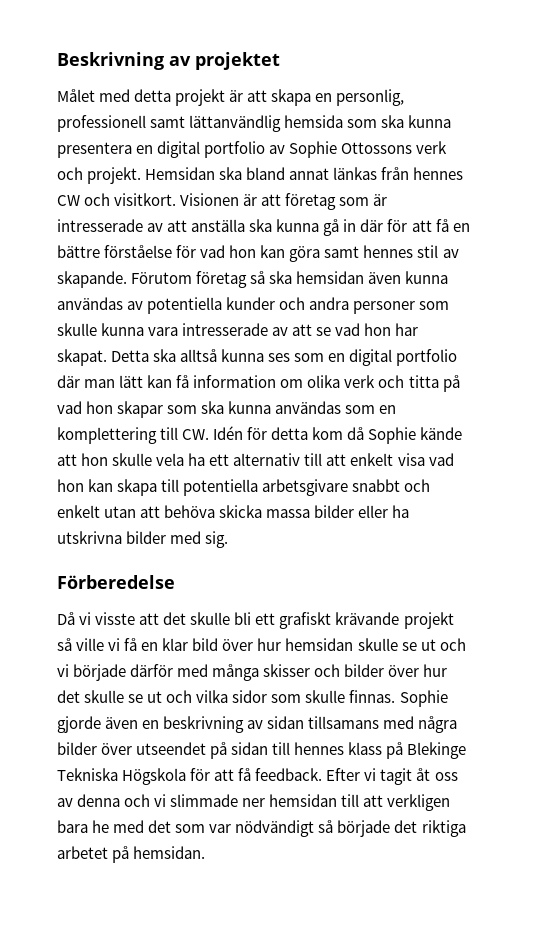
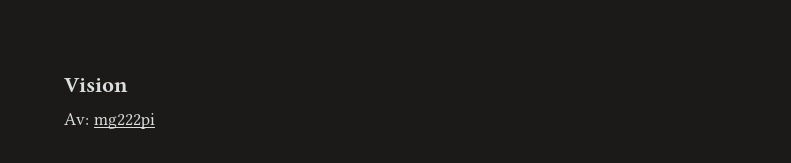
- Beskrivning av projektet
- Målet med detta projekt är att skapa en personlig, professionell samt lättanvändlig hemsida som ska kunna presentera en digital portfolio av Sophie Ottossons verk och projekt. Hemsidan ska bland annat länkas från hennes CW och visitkort. Visionen är att företag som är intresserade av att anställa ska kunna gå in där för att få en bättre förståelse för vad hon kan göra samt hennes stil av skapande. Förutom företag så ska hemsidan även kunna användas av potentiella kunder och andra personer som skulle kunna vara intresserade av att se vad hon har skapat. Detta ska alltså kunna ses som en digital portfolio där man lätt kan få information om olika verk och titta på vad hon skapar som ska kunna användas som en komplettering till CW. Idén för detta kom då Sophie kände att hon skulle vela ha ett alternativ till att enkelt visa vad hon kan skapa till potentiella arbetsgivare snabbt och enkelt utan att behöva skicka massa bilder eller ha utskrivna bilder med sig.
- Förberedelse
- Då vi visste att det skulle bli ett grafiskt krävande projekt så ville vi få en klar bild över hur hemsidan skulle se ut och vi började därför med många skisser och bilder över hur det skulle se ut och vilka sidor som skulle finnas. Sophie gjorde även en beskrivning av sidan tillsamans med några bilder över utseendet på sidan till hennes klass på Blekinge Tekniska Högskola för att få feedback. Efter vi tagit åt oss av denna och vi slimmade ner hemsidan till att verkligen bara he med det som var nödvändigt så började det riktiga arbetet på hemsidan.
+ Vision
+ Av: mg222pi

